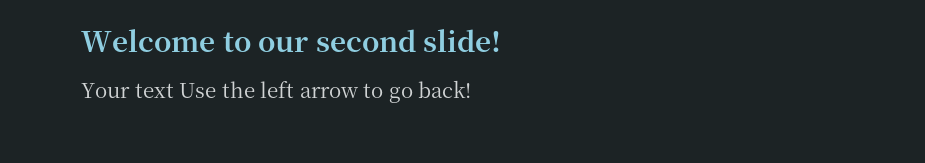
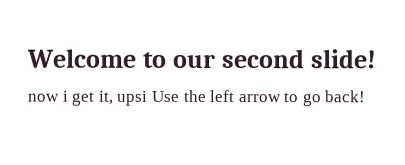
- Your text Use the left arrow to go back!
+ now i get it, upsi Use the left arrow to go back!

